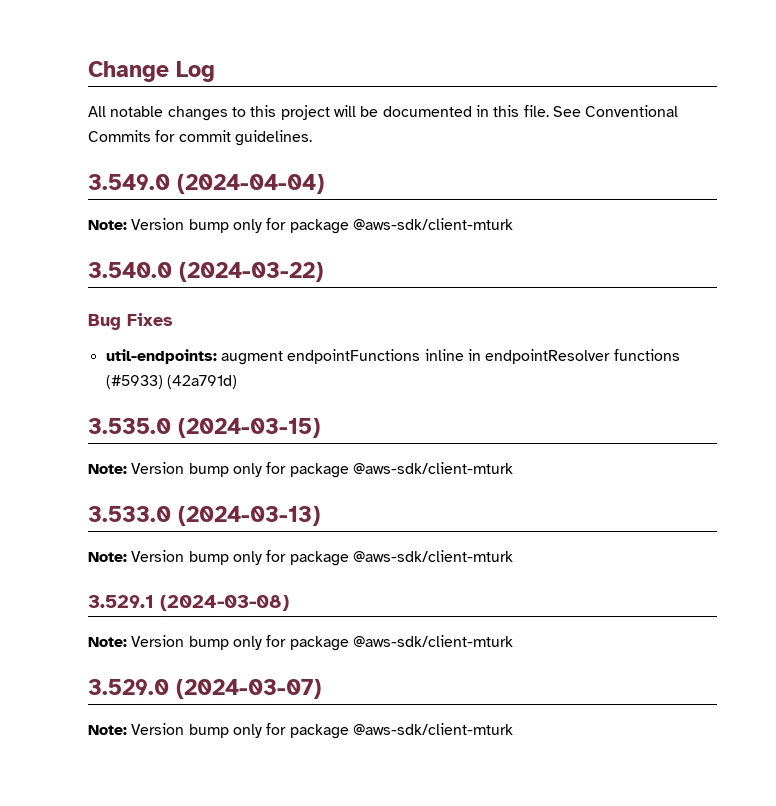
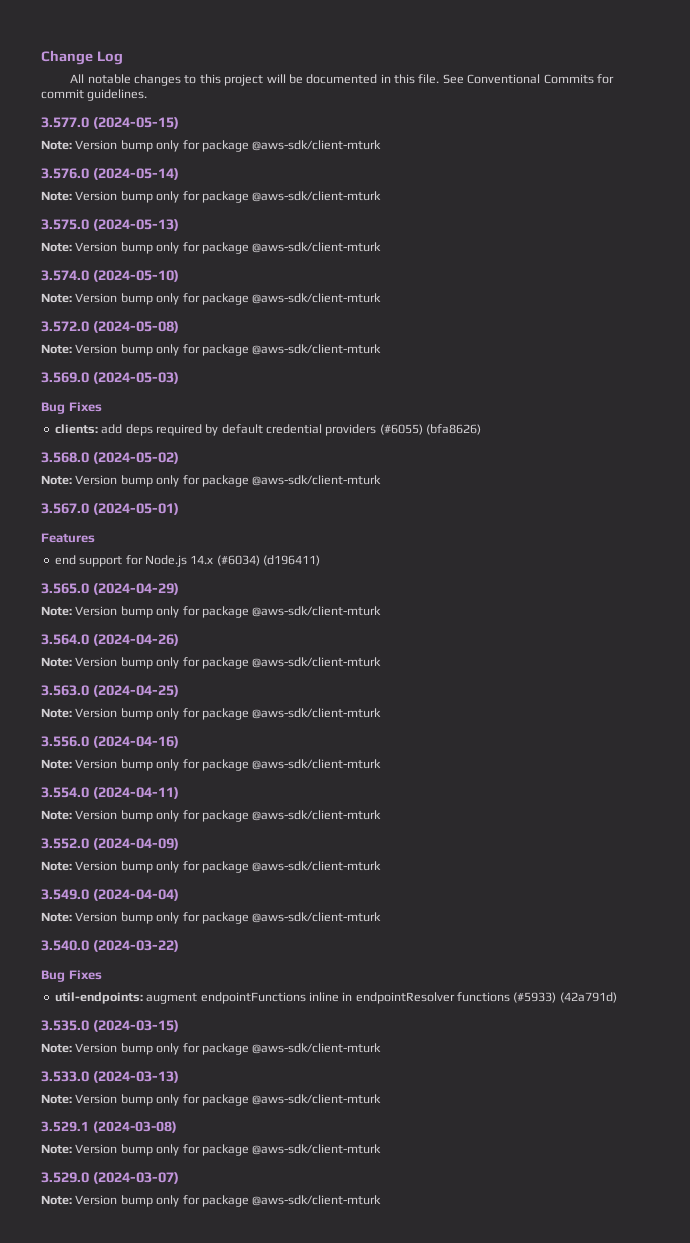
+ 3.577.0 (2024-05-15)
+ Note: Version bump only for package @aws-sdk/client-mturk
+ 3.576.0 (2024-05-14)
+ Note: Version bump only for package @aws-sdk/client-mturk
+ 3.575.0 (2024-05-13)
+ Note: Version bump only for package @aws-sdk/client-mturk
+ 3.574.0 (2024-05-10)
+ Note: Version bump only for package @aws-sdk/client-mturk
+ 3.572.0 (2024-05-08)
+ Note: Version bump only for package @aws-sdk/client-mturk
+ 3.569.0 (2024-05-03)
+ Bug Fixes
+ clients: add deps required by default credential providers (#6055) (bfa8626)
+ 3.568.0 (2024-05-02)
+ Note: Version bump only for package @aws-sdk/client-mturk
+ 3.567.0 (2024-05-01)
+ Features
+ end support for Node.js 14.x (#6034) (d196411)
+ 3.565.0 (2024-04-29)
+ Note: Version bump only for package @aws-sdk/client-mturk
+ 3.564.0 (2024-04-26)
+ Note: Version bump only for package @aws-sdk/client-mturk
+ 3.563.0 (2024-04-25)
+ Note: Version bump only for package @aws-sdk/client-mturk
+ 3.556.0 (2024-04-16)
+ Note: Version bump only for package @aws-sdk/client-mturk
+ 3.554.0 (2024-04-11)
+ Note: Version bump only for package @aws-sdk/client-mturk
+ 3.552.0 (2024-04-09)
+ Note: Version bump only for package @aws-sdk/client-mturk

